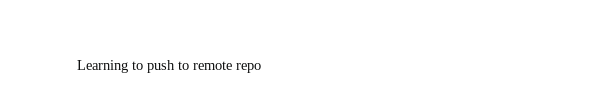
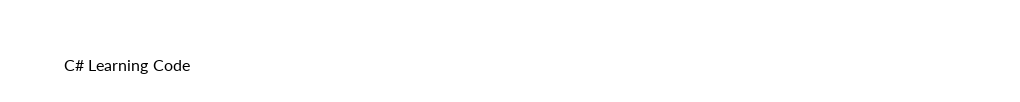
- Learning to push to remote repo
+ C# Learning Code

